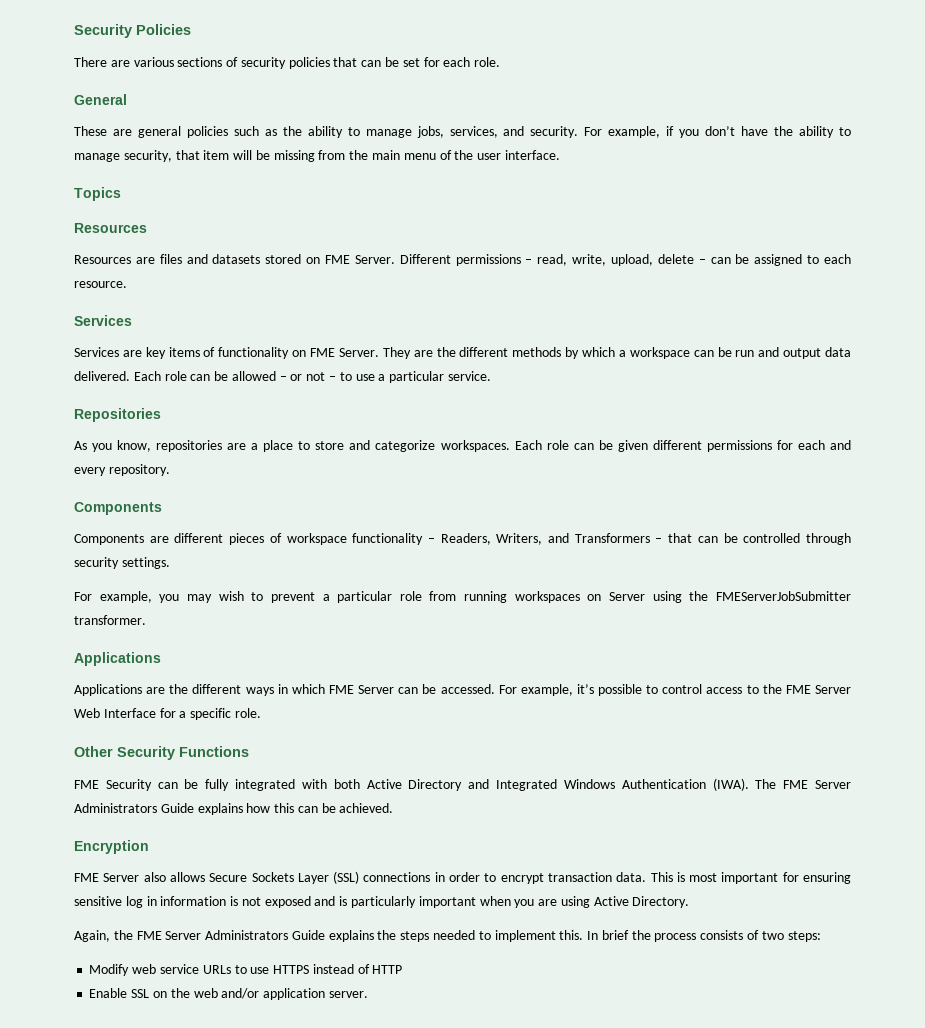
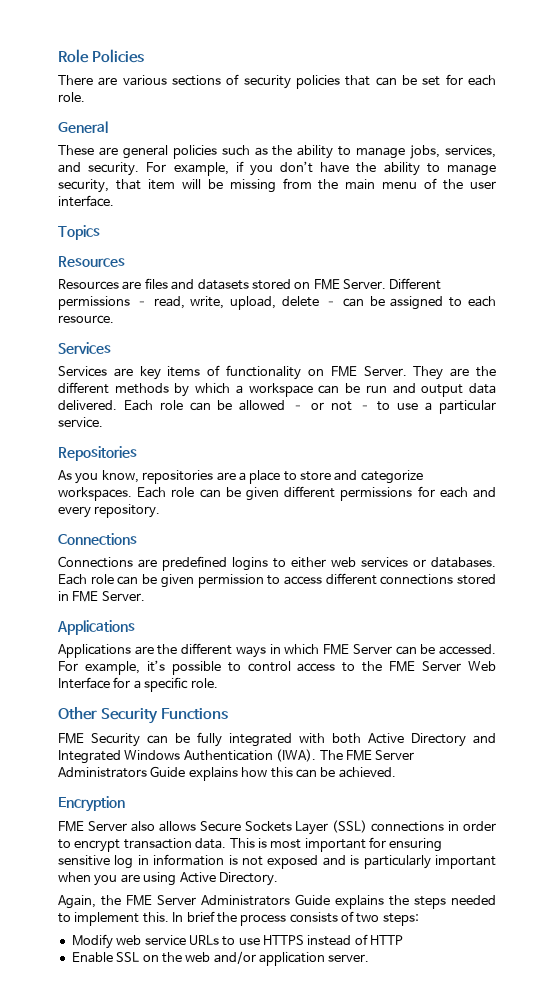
- Security Policies
+ Role Policies
  Each role can be given different permissions for each and every repository.
- Components
- Components are different pieces of workspace functionality – Readers, Writers, and Transformers – that can be controlled through security settings.
- For example, you may wish to prevent a particular role from running workspaces on Server using the FMEServerJobSubmitter transformer.
+ Connections
+ Connections are predefined logins to either web services or databases. Each role can be given permission to access different connections stored in FME Server.

